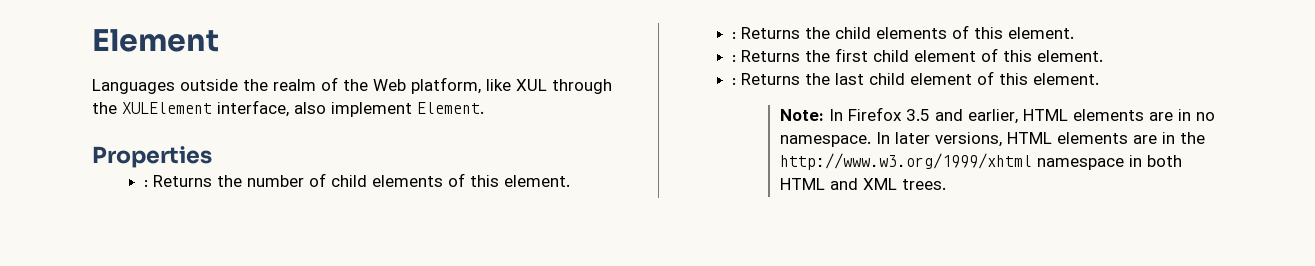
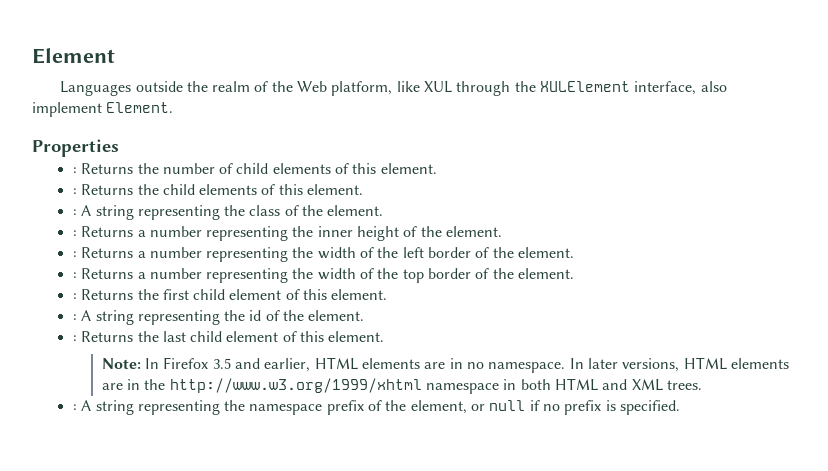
+ : A string representing the class of the element.
+ : Returns a number representing the inner height of the element.
+ : Returns a number representing the width of the left border of the element.
+ : Returns a number representing the width of the top border of the element.
+ : A string representing the id of the element.
+ : A string representing the namespace prefix of the element, or null if no prefix is specified.

